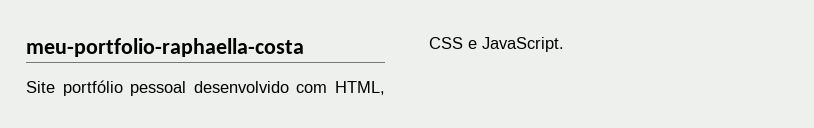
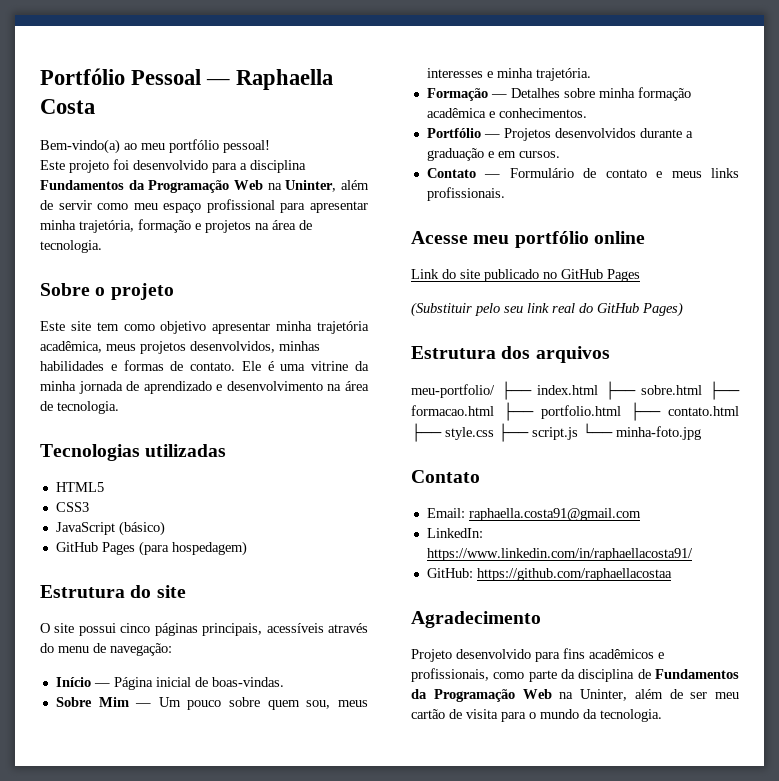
- meu-portfolio-raphaella-costa
- Site portfólio pessoal desenvolvido com HTML, CSS e JavaScript.
+ Portfólio Pessoal — Raphaella Costa
+ Bem-vindo(a) ao meu portfólio pessoal!
+ Este projeto foi desenvolvido para a disciplina Fundamentos da Programação Web na Uninter, além de servir como meu espaço profissional para apresentar minha trajetória, formação e projetos na área de tecnologia.
+ Sobre o projeto
+ Este site tem como objetivo apresentar minha trajetória acadêmica, meus projetos desenvolvidos, minhas habilidades e formas de contato. Ele é uma vitrine da minha jornada de aprendizado e desenvolvimento na área de tecnologia.
+ Tecnologias utilizadas
+ HTML5
+ CSS3
+ JavaScript (básico)
+ GitHub Pages (para hospedagem)
+ Estrutura do site
+ O site possui cinco páginas principais, acessíveis através do menu de navegação:
+ Início — Página inicial de boas-vindas.
+ Sobre Mim — Um pouco sobre quem sou, meus interesses e minha trajetória.
+ Formação — Detalhes sobre minha formação acadêmica e conhecimentos.
+ Portfólio — Projetos desenvolvidos durante a graduação e em cursos.
+ Contato — Formulário de contato e meus links profissionais.
+ Acesse meu portfólio online
+ Link do site publicado no GitHub Pages
+ (Substituir pelo seu link real do GitHub Pages)
+ Estrutura dos arquivos
+ meu-portfolio/ ├── index.html ├── sobre.html ├── formacao.html ├── portfolio.html ├── contato.html ├── style.css ├── script.js └── minha-foto.jpg
+ Contato
+ Email: raphaella.costa91@gmail.com
+ LinkedIn: https://www.linkedin.com/in/raphaellacosta91/
+ GitHub: https://github.com/raphaellacostaa
+ Agradecimento
+ Projeto desenvolvido para fins acadêmicos e profissionais, como parte da disciplina de Fundamentos da Programação Web na Uninter, além de ser meu cartão de visita para o mundo da tecnologia.

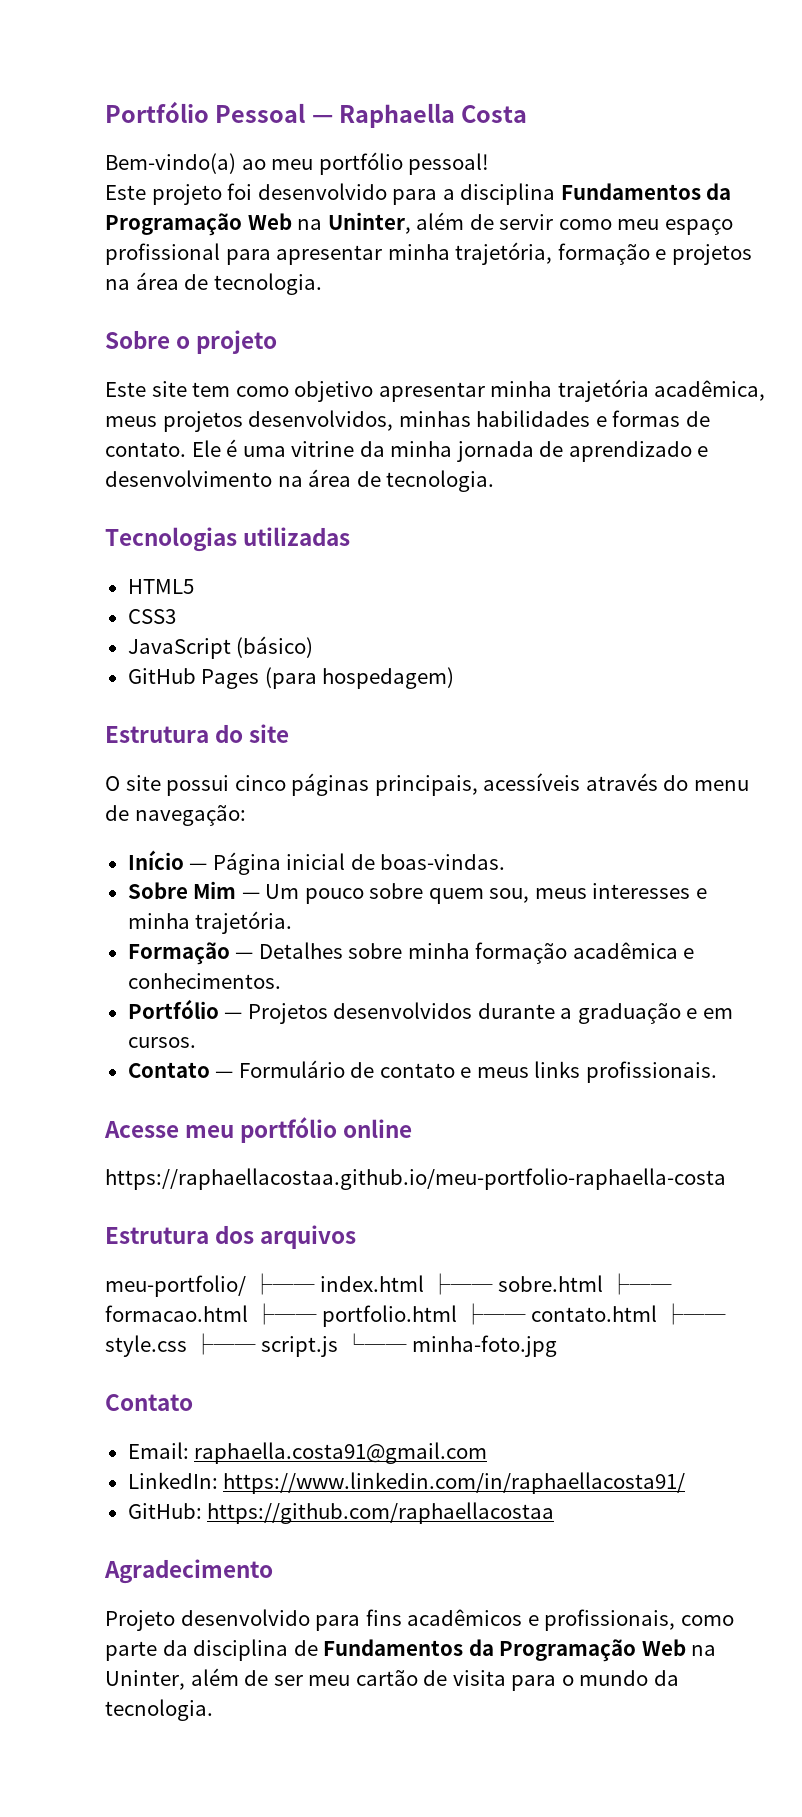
- Link do site publicado no GitHub Pages
- (Substituir pelo seu link real do GitHub Pages)
+ https://raphaellacostaa.github.io/meu-portfolio-raphaella-costa

